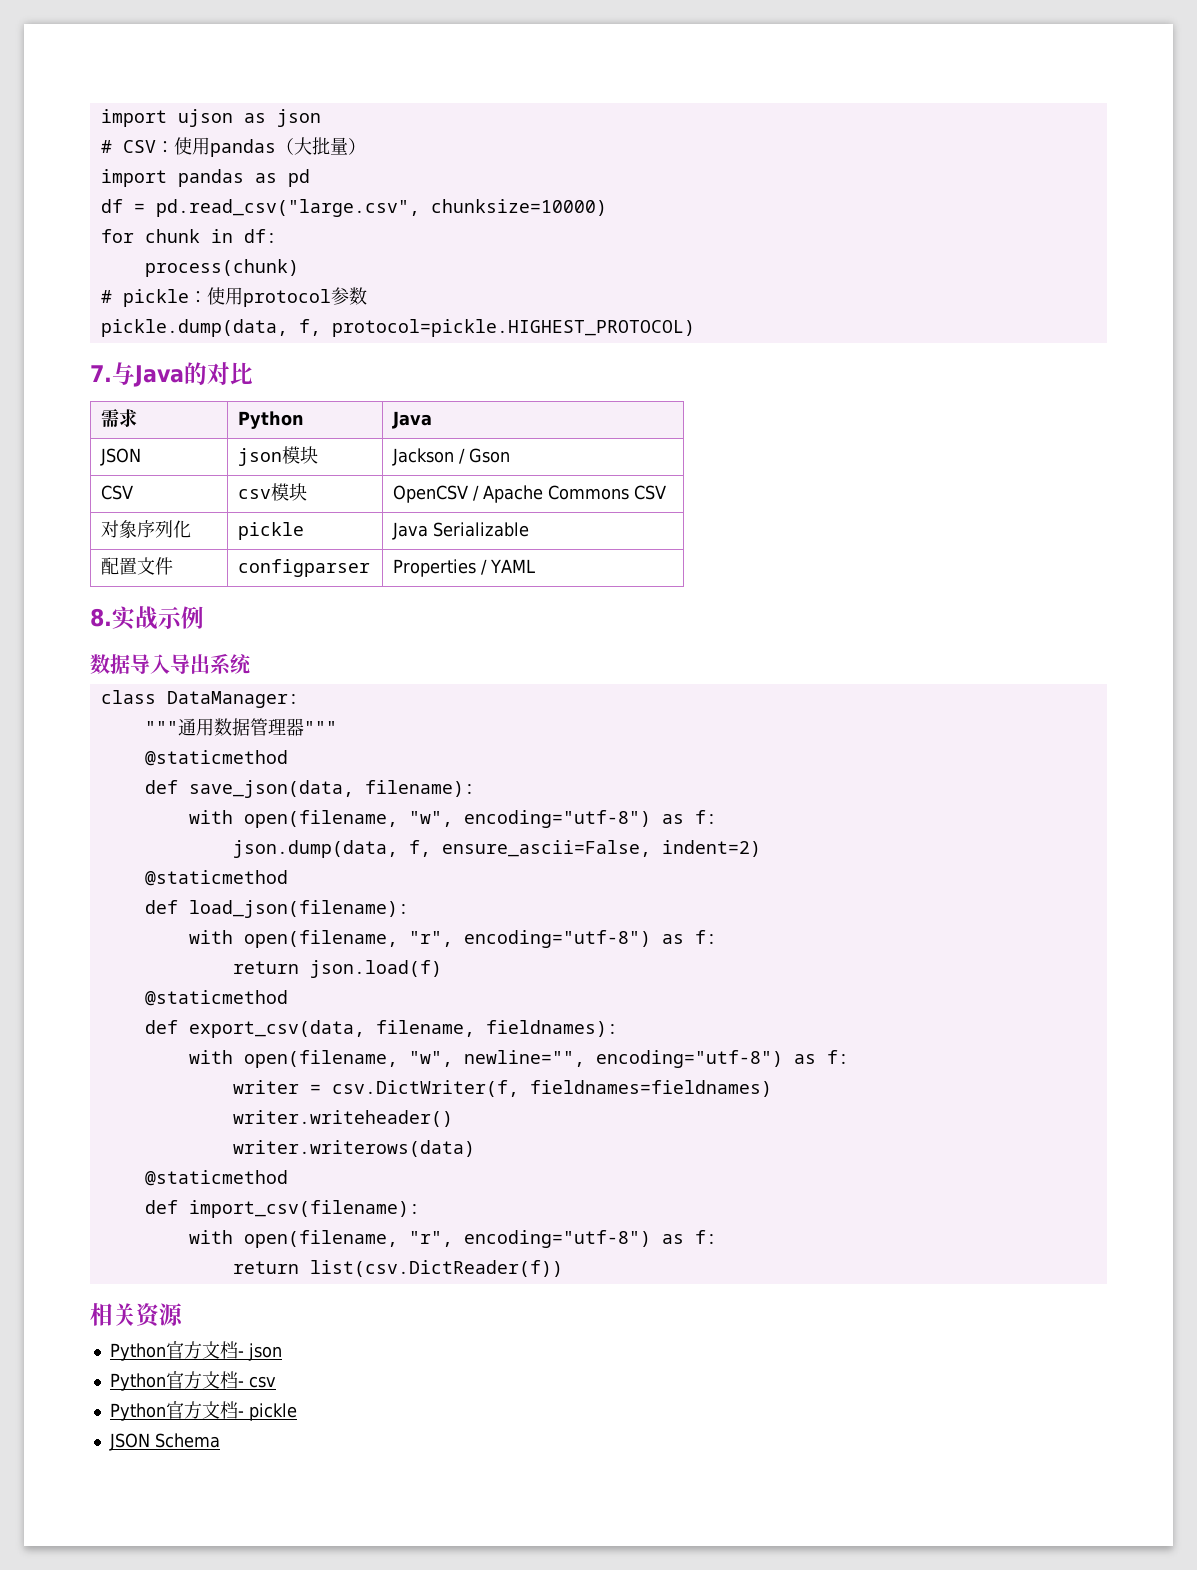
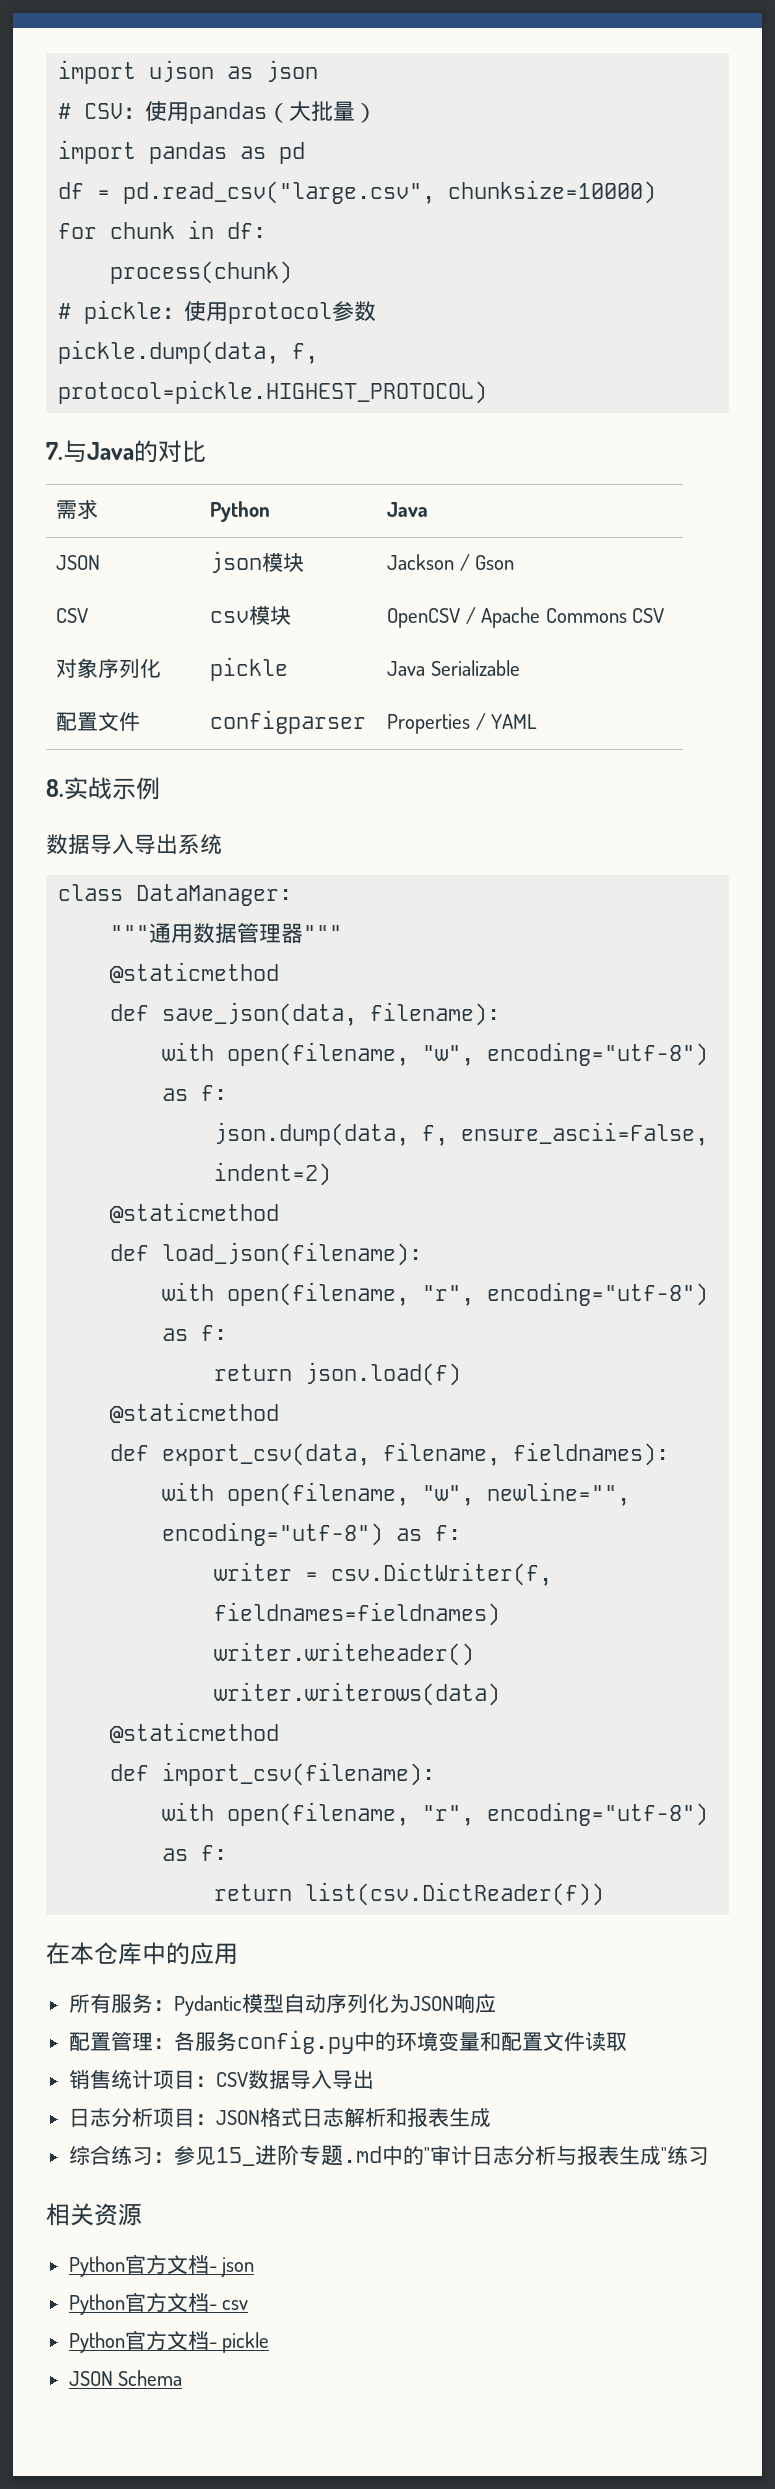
+ 在本仓库中的应用
+ 所有服务：Pydantic模型自动序列化为JSON响应
+ 配置管理：各服务config.py中的环境变量和配置文件读取
+ 销售统计项目：CSV数据导入导出
+ 日志分析项目：JSON格式日志解析和报表生成
+ 综合练习：参见15_进阶专题.md中的"审计日志分析与报表生成"练习

